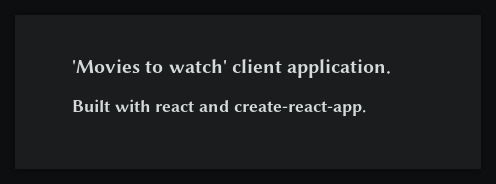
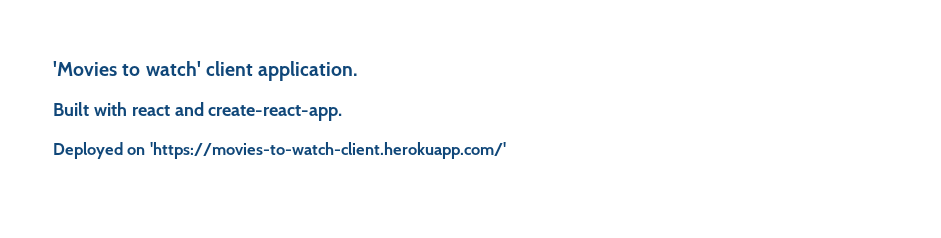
+ Deployed on 'https://movies-to-watch-client.herokuapp.com/'

